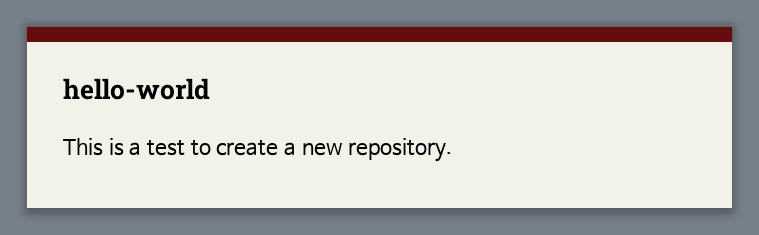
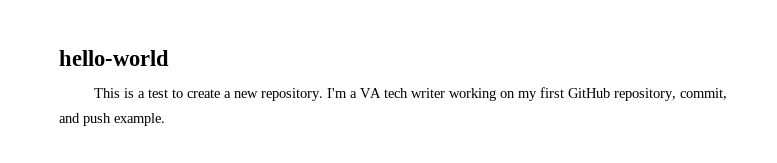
+ I'm a VA tech writer working on my first GitHub repository, commit, and push example.

